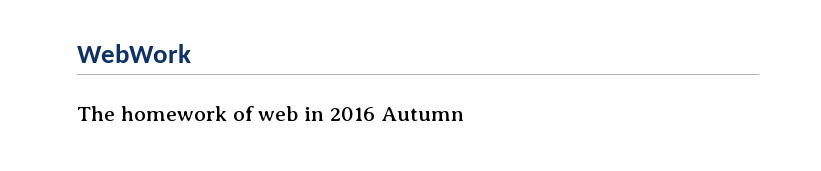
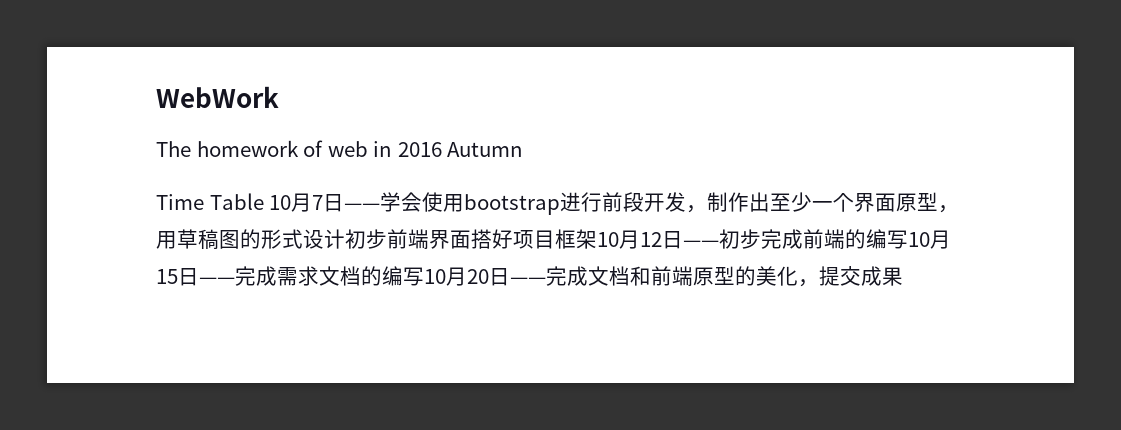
+ Time Table 10月7日——学会使用bootstrap进行前段开发，制作出至少一个界面原型，用草稿图的形式设计初步前端界面搭好项目框架10月12日——初步完成前端的编写10月15日——完成需求文档的编写10月20日——完成文档和前端原型的美化，提交成果

